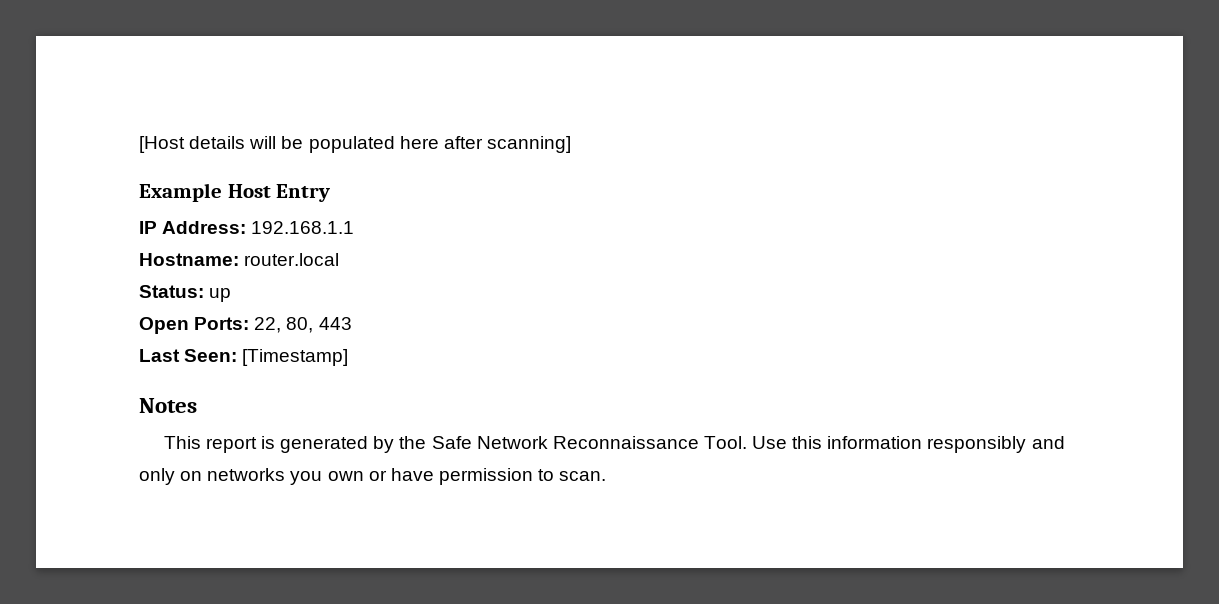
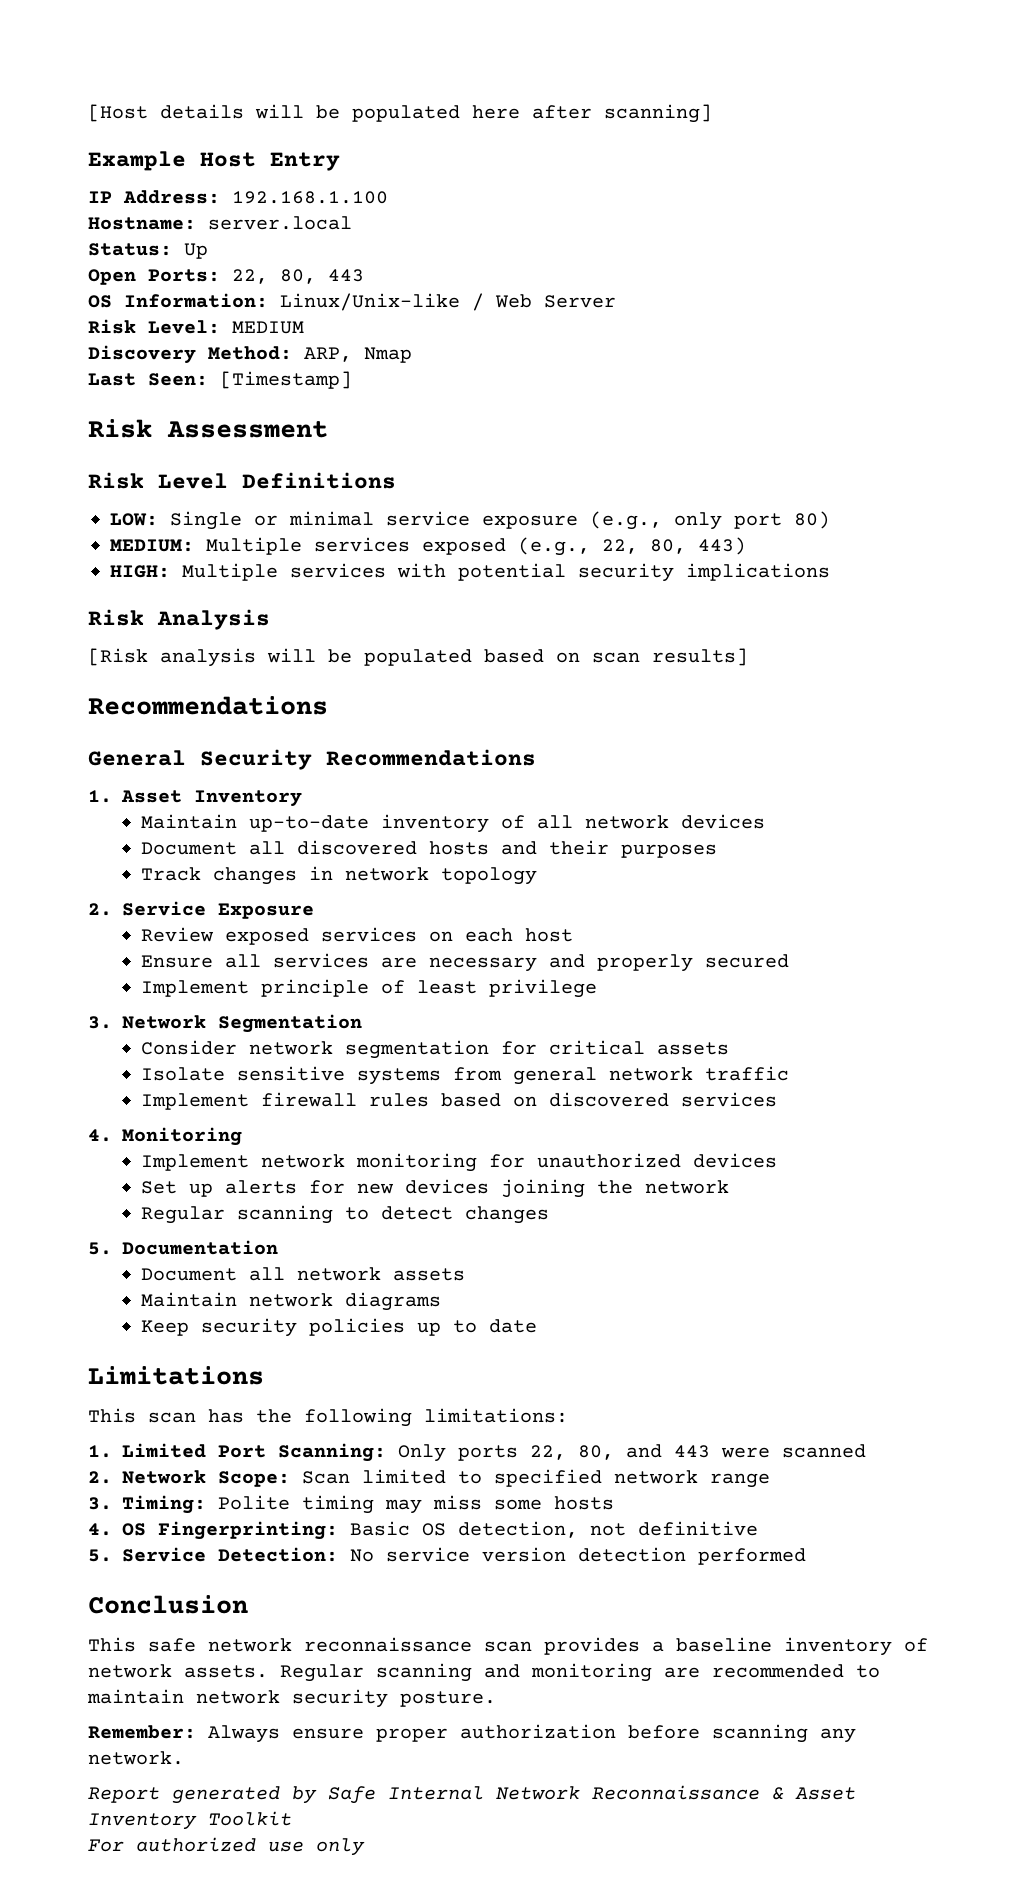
- IP Address: 192.168.1.1
+ IP Address: 192.168.1.100
- Hostname: router.local
+ Hostname: server.local
- Status: up
+ Status: Up
+ OS Information: Linux/Unix-like / Web Server
+ Risk Level: MEDIUM
+ Discovery Method: ARP, Nmap
  Last Seen: [Timestamp]
- Notes
- This report is generated by the Safe Network Reconnaissance Tool. Use this information responsibly and only on networks you own or have permission to scan.
+ Risk Assessment
+ Risk Level Definitions
+ LOW: Single or minimal service exposure (e.g., only port 80)
+ MEDIUM: Multiple services exposed (e.g., 22, 80, 443)
+ HIGH: Multiple services with potential security implications
+ Risk Analysis
+ [Risk analysis will be populated based on scan results]
+ Recommendations
+ General Security Recommendations
+ 1. Asset Inventory
+ Maintain up-to-date inventory of all network devices
+ Document all discovered hosts and their purposes
+ Track changes in network topology
+ 2. Service Exposure
+ Review exposed services on each host
+ Ensure all services are necessary and properly secured
+ Implement principle of least privilege
+ 3. Network Segmentation
+ Consider network segmentation for critical assets
+ Isolate sensitive systems from general network traffic
+ Implement firewall rules based on discovered services
+ 4. Monitoring
+ Implement network monitoring for unauthorized devices
+ Set up alerts for new devices joining the network
+ Regular scanning to detect changes
+ 5. Documentation
+ Document all network assets
+ Maintain network diagrams
+ Keep security policies up to date
+ Limitations
+ This scan has the following limitations:
+ 1. Limited Port Scanning: Only ports 22, 80, and 443 were scanned
+ 2. Network Scope: Scan limited to specified network range
+ 3. Timing: Polite timing may miss some hosts
+ 4. OS Fingerprinting: Basic OS detection, not definitive
+ 5. Service Detection: No service version detection performed
+ Conclusion
+ This safe network reconnaissance scan provides a baseline inventory of network assets. Regular scanning and monitoring are recommended to maintain network security posture.
+ Remember: Always ensure proper authorization before scanning any network.
+ Report generated by Safe Internal Network Reconnaissance & Asset Inventory Toolkit
+ For authorized use only

